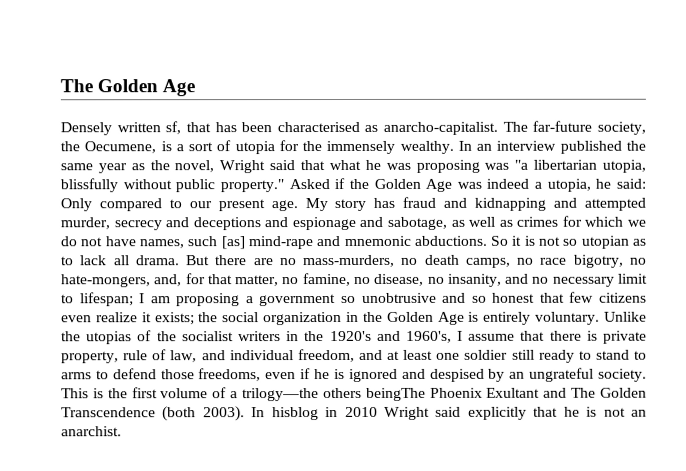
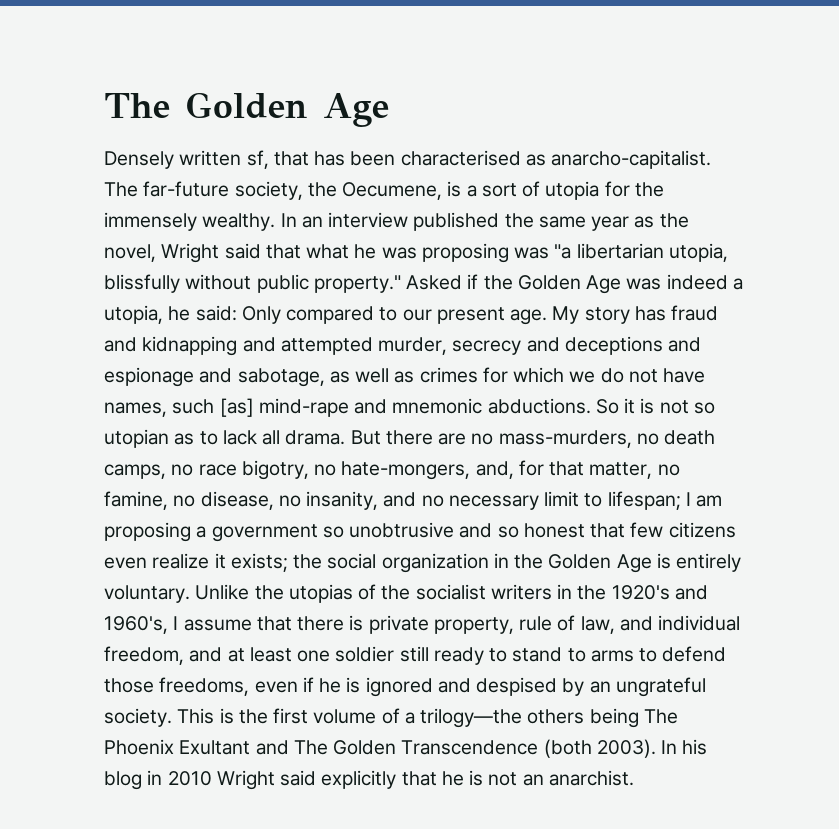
- This is the first volume of a trilogy—the others beingThe Phoenix Exultant and The Golden Transcendence (both 2003).
+ This is the first volume of a trilogy—the others being The Phoenix Exultant and The Golden Transcendence (both 2003).
- In hisblog in 2010 Wright said explicitly that he is not an anarchist.
+ In his blog in 2010 Wright said explicitly that he is not an anarchist.

